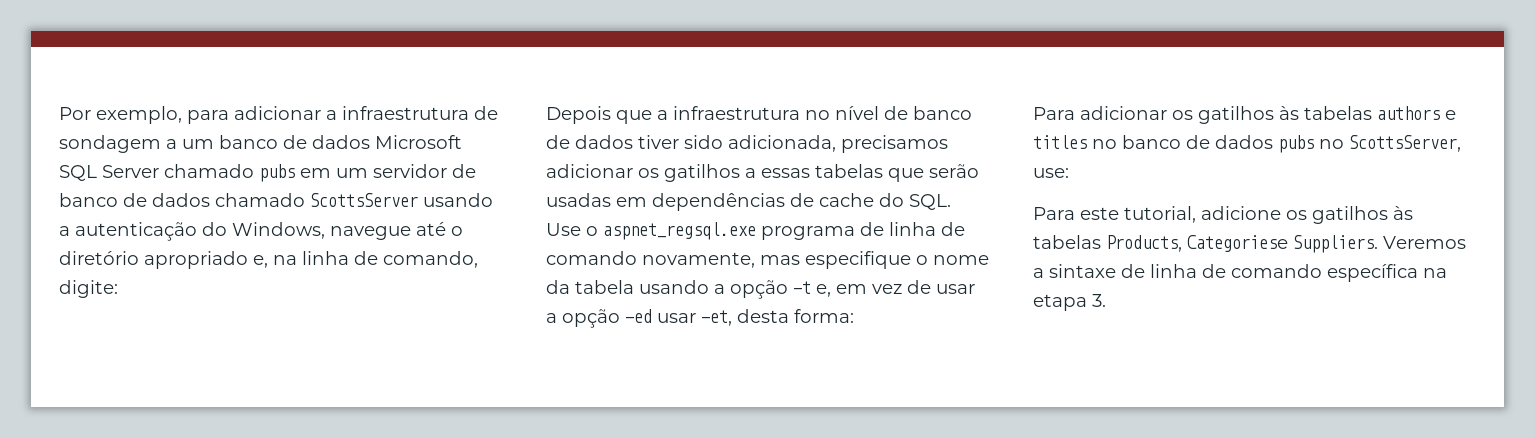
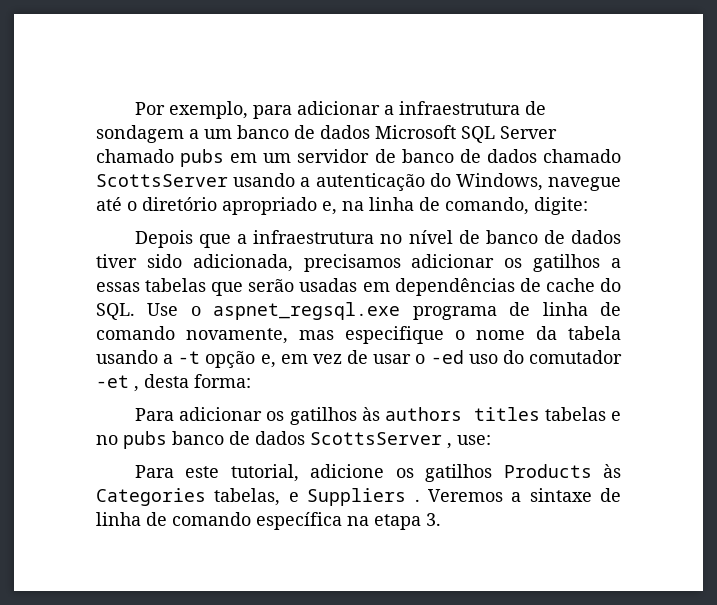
- Depois que a infraestrutura no nível de banco de dados tiver sido adicionada, precisamos adicionar os gatilhos a essas tabelas que serão usadas em dependências de cache do SQL. Use o aspnet_regsql.exe programa de linha de comando novamente, mas especifique o nome da tabela usando a opção -t e, em vez de usar a opção -ed usar -et, desta forma:
+ Depois que a infraestrutura no nível de banco de dados tiver sido adicionada, precisamos adicionar os gatilhos a essas tabelas que serão usadas em dependências de cache do SQL. Use o aspnet_regsql.exe programa de linha de comando novamente, mas especifique o nome da tabela usando a -t opção e, em vez de usar o -ed uso do comutador -et , desta forma:
- Para adicionar os gatilhos às tabelas authors e titles no banco de dados pubs no ScottsServer, use:
+ Para adicionar os gatilhos às authors titles tabelas e no pubs banco de dados ScottsServer , use:
- Para este tutorial, adicione os gatilhos às tabelas Products, Categoriese Suppliers.
+ Para este tutorial, adicione os gatilhos Products às Categories tabelas, e Suppliers .

